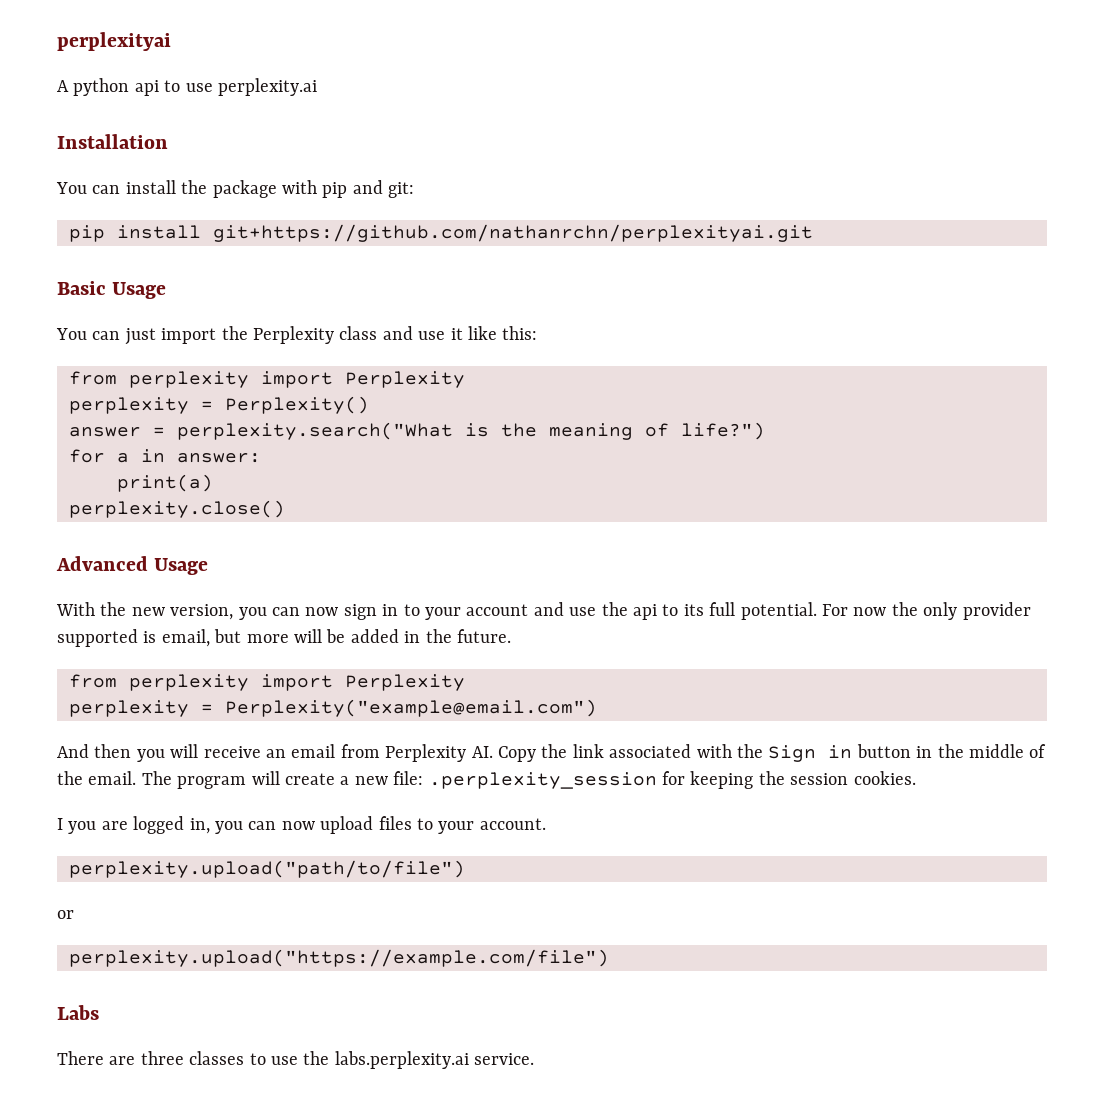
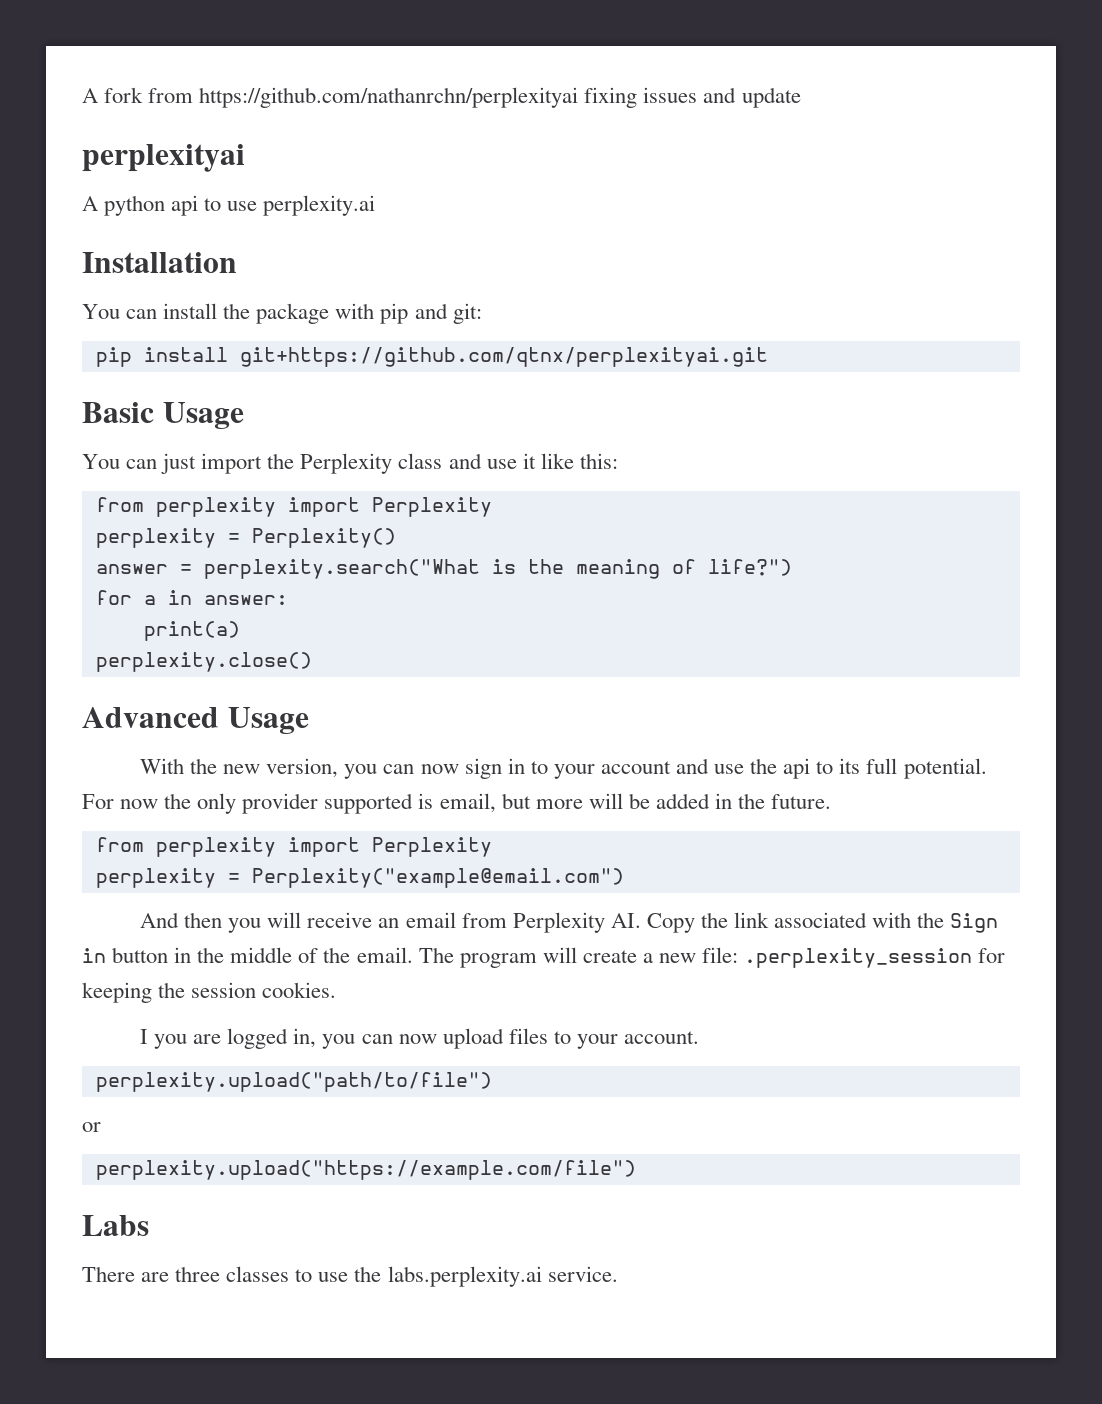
+ A fork from https://github.com/nathanrchn/perplexityai fixing issues and update
- pip install git+https://github.com/nathanrchn/perplexityai.git
+ pip install git+https://github.com/qtnx/perplexityai.git

